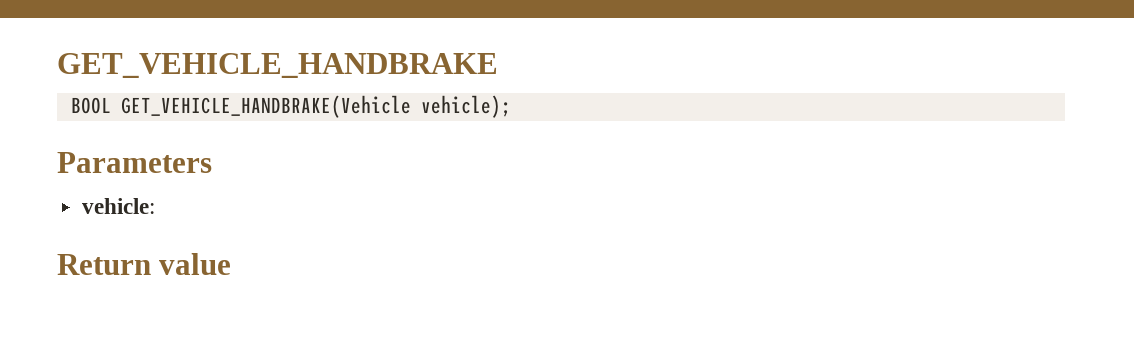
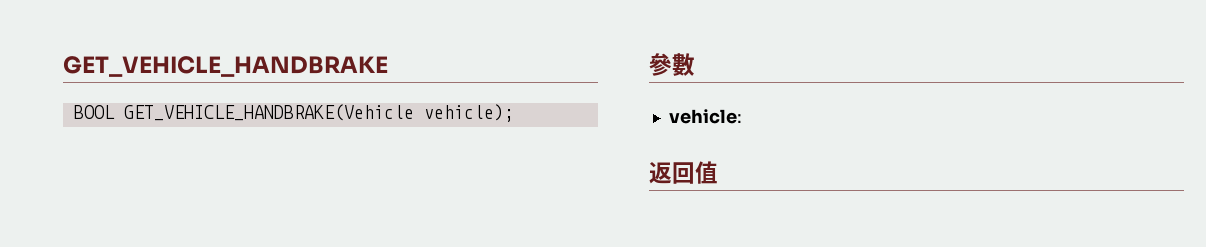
- Parameters
+ 參數
- Return value
+ 返回值

